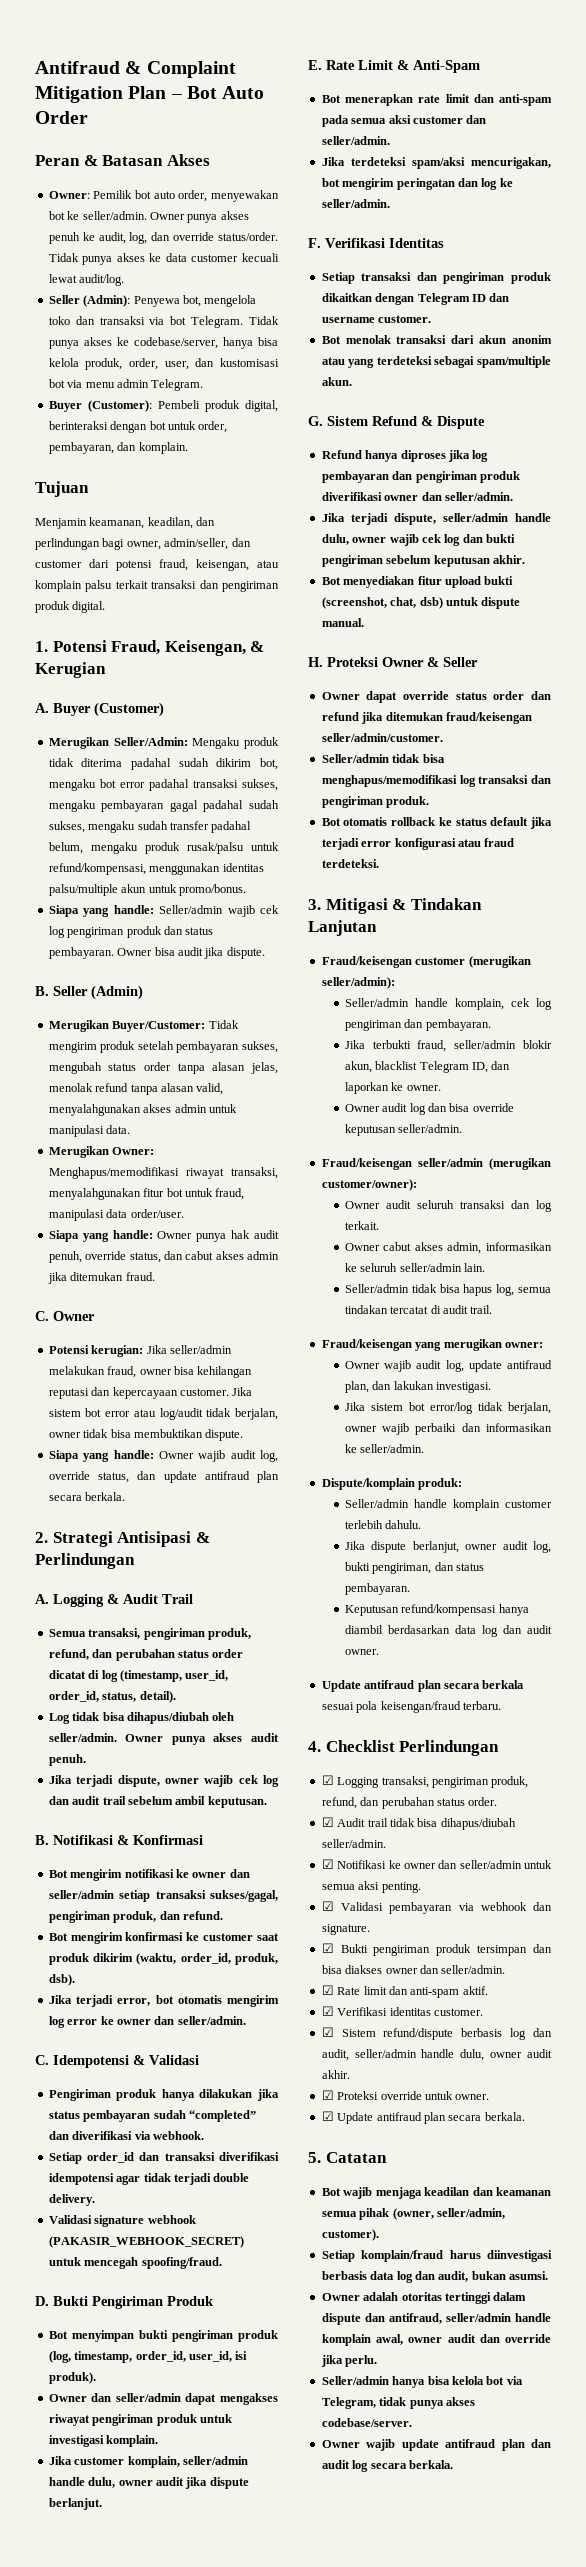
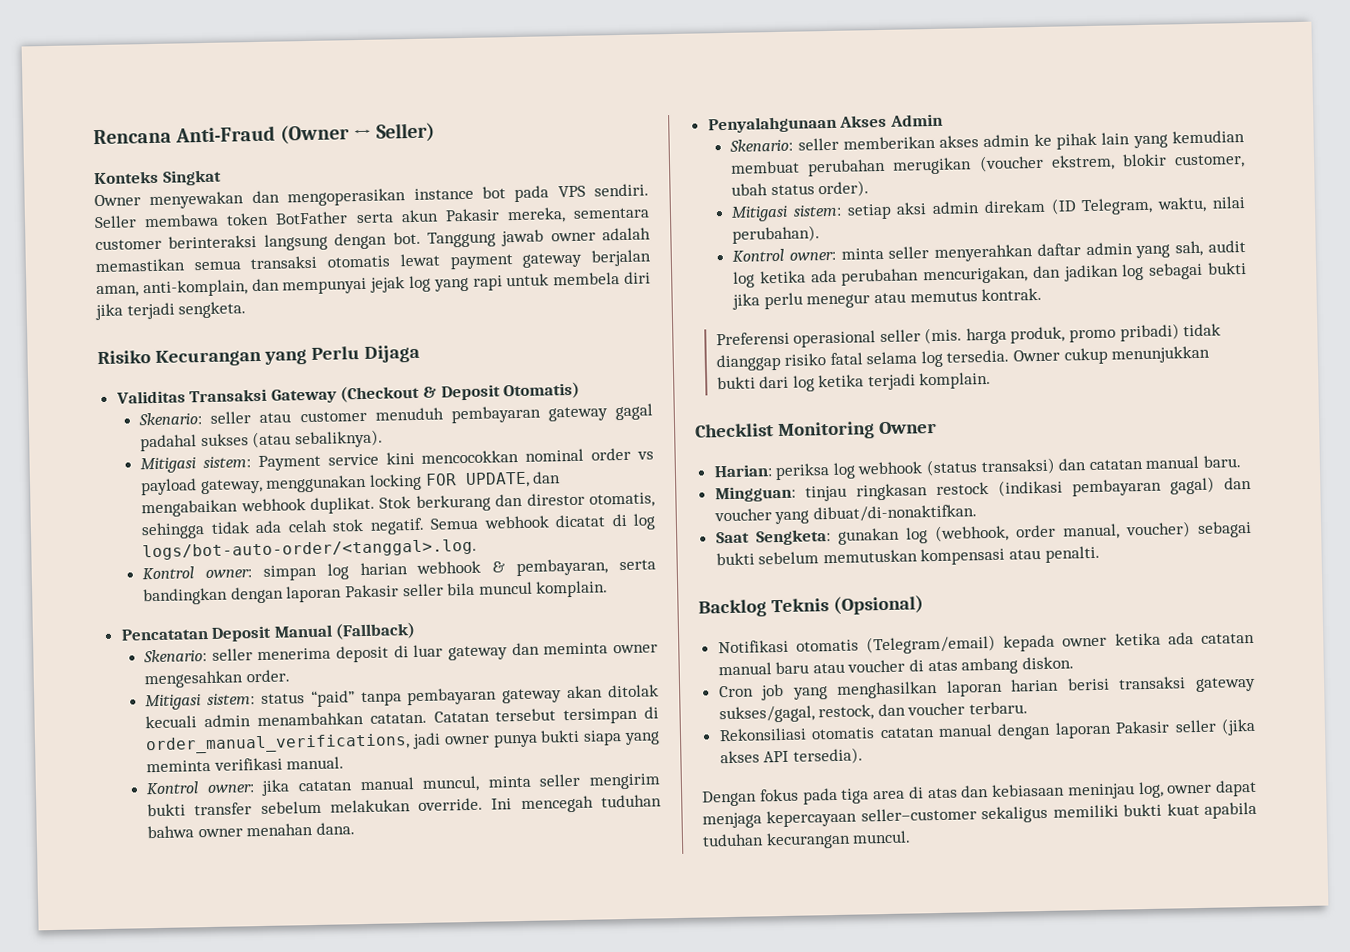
- Antifraud & Complaint Mitigation Plan – Bot Auto Order
- Peran & Batasan Akses
- Owner: Pemilik bot auto order, menyewakan bot ke seller/admin. Owner punya akses penuh ke audit, log, dan override status/order. Tidak punya akses ke data customer kecuali lewat audit/log.
- Seller (Admin): Penyewa bot, mengelola toko dan transaksi via bot Telegram. Tidak punya akses ke codebase/server, hanya bisa kelola produk, order, user, dan kustomisasi bot via menu admin Telegram.
- Buyer (Customer): Pembeli produk digital, berinteraksi dengan bot untuk order, pembayaran, dan komplain.
- Tujuan
- Menjamin keamanan, keadilan, dan perlindungan bagi owner, admin/seller, dan customer dari potensi fraud, keisengan, atau komplain palsu terkait transaksi dan pengiriman produk digital.
- 1. Potensi Fraud, Keisengan, & Kerugian
- A. Buyer (Customer)
- Merugikan Seller/Admin: Mengaku produk tidak diterima padahal sudah dikirim bot, mengaku bot error padahal transaksi sukses, mengaku pembayaran gagal padahal sudah sukses, mengaku sudah transfer padahal belum, mengaku produk rusak/palsu untuk refund/kompensasi, menggunakan identitas palsu/multiple akun untuk promo/bonus.
- Siapa yang handle: Seller/admin wajib cek log pengiriman produk dan status pembayaran. Owner bisa audit jika dispute.
- B. Seller (Admin)
- Merugikan Buyer/Customer: Tidak mengirim produk setelah pembayaran sukses, mengubah status order tanpa alasan jelas, menolak refund tanpa alasan valid, menyalahgunakan akses admin untuk manipulasi data.
- Merugikan Owner: Menghapus/memodifikasi riwayat transaksi, menyalahgunakan fitur bot untuk fraud, manipulasi data order/user.
- Siapa yang handle: Owner punya hak audit penuh, override status, dan cabut akses admin jika ditemukan fraud.
- C. Owner
- Potensi kerugian: Jika seller/admin melakukan fraud, owner bisa kehilangan reputasi dan kepercayaan customer. Jika sistem bot error atau log/audit tidak berjalan, owner tidak bisa membuktikan dispute.
- Siapa yang handle: Owner wajib audit log, override status, dan update antifraud plan secara berkala.
- 2. Strategi Antisipasi & Perlindungan
- A. Logging & Audit Trail
- Semua transaksi, pengiriman produk, refund, dan perubahan status order dicatat di log (timestamp, user_id, order_id, status, detail).
- Log tidak bisa dihapus/diubah oleh seller/admin. Owner punya akses audit penuh.
- Jika terjadi dispute, owner wajib cek log dan audit trail sebelum ambil keputusan.
- B. Notifikasi & Konfirmasi
- Bot mengirim notifikasi ke owner dan seller/admin setiap transaksi sukses/gagal, pengiriman produk, dan refund.
- Bot mengirim konfirmasi ke customer saat produk dikirim (waktu, order_id, produk, dsb).
- Jika terjadi error, bot otomatis mengirim log error ke owner dan seller/admin.
- C. Idempotensi & Validasi
- Pengiriman produk hanya dilakukan jika status pembayaran sudah “completed” dan diverifikasi via webhook.
- Setiap order_id dan transaksi diverifikasi idempotensi agar tidak terjadi double delivery.
- Validasi signature webhook (PAKASIR_WEBHOOK_SECRET) untuk mencegah spoofing/fraud.
- D. Bukti Pengiriman Produk
- Bot menyimpan bukti pengiriman produk (log, timestamp, order_id, user_id, isi produk).
- Owner dan seller/admin dapat mengakses riwayat pengiriman produk untuk investigasi komplain.
- Jika customer komplain, seller/admin handle dulu, owner audit jika dispute berlanjut.
- E. Rate Limit & Anti-Spam
- Bot menerapkan rate limit dan anti-spam pada semua aksi customer dan seller/admin.
- Jika terdeteksi spam/aksi mencurigakan, bot mengirim peringatan dan log ke seller/admin.
- F. Verifikasi Identitas
- Setiap transaksi dan pengiriman produk dikaitkan dengan Telegram ID dan username customer.
- Bot menolak transaksi dari akun anonim atau yang terdeteksi sebagai spam/multiple akun.
- G. Sistem Refund & Dispute
- Refund hanya diproses jika log pembayaran dan pengiriman produk diverifikasi owner dan seller/admin.
- Jika terjadi dispute, seller/admin handle dulu, owner wajib cek log dan bukti pengiriman sebelum keputusan akhir.
- Bot menyediakan fitur upload bukti (screenshot, chat, dsb) untuk dispute manual.
- H. Proteksi Owner & Seller
- Owner dapat override status order dan refund jika ditemukan fraud/keisengan seller/admin/customer.
- Seller/admin tidak bisa menghapus/memodifikasi log transaksi dan pengiriman produk.
- Bot otomatis rollback ke status default jika terjadi error konfigurasi atau fraud terdeteksi.
- 3. Mitigasi & Tindakan Lanjutan
- Fraud/keisengan customer (merugikan seller/admin):
- Seller/admin handle komplain, cek log pengiriman dan pembayaran.
- Jika terbukti fraud, seller/admin blokir akun, blacklist Telegram ID, dan laporkan ke owner.
- Owner audit log dan bisa override keputusan seller/admin.
- Fraud/keisengan seller/admin (merugikan customer/owner):
- Owner audit seluruh transaksi dan log terkait.
- Owner cabut akses admin, informasikan ke seluruh seller/admin lain.
- Seller/admin tidak bisa hapus log, semua tindakan tercatat di audit trail.
- Fraud/keisengan yang merugikan owner:
- Owner wajib audit log, update antifraud plan, dan lakukan investigasi.
- Jika sistem bot error/log tidak berjalan, owner wajib perbaiki dan informasikan ke seller/admin.
- Dispute/komplain produk:
- Seller/admin handle komplain customer terlebih dahulu.
- Jika dispute berlanjut, owner audit log, bukti pengiriman, dan status pembayaran.
- Keputusan refund/kompensasi hanya diambil berdasarkan data log dan audit owner.
- Update antifraud plan secara berkala sesuai pola keisengan/fraud terbaru.
- 4. Checklist Perlindungan
- ☑ Logging transaksi, pengiriman produk, refund, dan perubahan status order.
- ☑ Audit trail tidak bisa dihapus/diubah seller/admin.
- ☑ Notifikasi ke owner dan seller/admin untuk semua aksi penting.
- ☑ Validasi pembayaran via webhook dan signature.
- ☑ Bukti pengiriman produk tersimpan dan bisa diakses owner dan seller/admin.
- ☑ Rate limit dan anti-spam aktif.
- ☑ Verifikasi identitas customer.
- ☑ Sistem refund/dispute berbasis log dan audit, seller/admin handle dulu, owner audit akhir.
- ☑ Proteksi override untuk owner.
- ☑ Update antifraud plan secara berkala.
- 5. Catatan
- Bot wajib menjaga keadilan dan keamanan semua pihak (owner, seller/admin, customer).
- Setiap komplain/fraud harus diinvestigasi berbasis data log dan audit, bukan asumsi.
- Owner adalah otoritas tertinggi dalam dispute dan antifraud, seller/admin handle komplain awal, owner audit dan override jika perlu.
- Seller/admin hanya bisa kelola bot via Telegram, tidak punya akses codebase/server.
- Owner wajib update antifraud plan dan audit log secara berkala.
+ Rencana Anti-Fraud (Owner ↔ Seller)
+ Konteks Singkat
+ Owner menyewakan dan mengoperasikan instance bot pada VPS sendiri. Seller membawa token BotFather serta akun Pakasir mereka, sementara customer berinteraksi langsung dengan bot. Tanggung jawab owner adalah memastikan semua transaksi otomatis lewat payment gateway berjalan aman, anti-komplain, dan mempunyai jejak log yang rapi untuk membela diri jika terjadi sengketa.
+ Risiko Kecurangan yang Perlu Dijaga
+ Validitas Transaksi Gateway (Checkout & Deposit Otomatis)
+ Skenario: seller atau customer menuduh pembayaran gateway gagal padahal sukses (atau sebaliknya).
+ Mitigasi sistem: Payment service kini mencocokkan nominal order vs payload gateway, menggunakan locking FOR UPDATE, dan mengabaikan webhook duplikat. Stok berkurang dan direstor otomatis, sehingga tidak ada celah stok negatif. Semua webhook dicatat di log logs/bot-auto-order/<tanggal>.log.
+ Kontrol owner: simpan log harian webhook & pembayaran, serta bandingkan dengan laporan Pakasir seller bila muncul komplain.
+ Pencatatan Deposit Manual (Fallback)
+ Skenario: seller menerima deposit di luar gateway dan meminta owner mengesahkan order.
+ Mitigasi sistem: status “paid” tanpa pembayaran gateway akan ditolak kecuali admin menambahkan catatan. Catatan tersebut tersimpan di order_manual_verifications, jadi owner punya bukti siapa yang meminta verifikasi manual.
+ Kontrol owner: jika catatan manual muncul, minta seller mengirim bukti transfer sebelum melakukan override. Ini mencegah tuduhan bahwa owner menahan dana.
+ Penyalahgunaan Akses Admin
+ Skenario: seller memberikan akses admin ke pihak lain yang kemudian membuat perubahan merugikan (voucher ekstrem, blokir customer, ubah status order).
+ Mitigasi sistem: setiap aksi admin direkam (ID Telegram, waktu, nilai perubahan).
+ Kontrol owner: minta seller menyerahkan daftar admin yang sah, audit log ketika ada perubahan mencurigakan, dan jadikan log sebagai bukti jika perlu menegur atau memutus kontrak.
+ Preferensi operasional seller (mis. harga produk, promo pribadi) tidak dianggap risiko fatal selama log tersedia. Owner cukup menunjukkan bukti dari log ketika terjadi komplain.
+ Checklist Monitoring Owner
+ Harian: periksa log webhook (status transaksi) dan catatan manual baru.
+ Mingguan: tinjau ringkasan restock (indikasi pembayaran gagal) dan voucher yang dibuat/di-nonaktifkan.
+ Saat Sengketa: gunakan log (webhook, order manual, voucher) sebagai bukti sebelum memutuskan kompensasi atau penalti.
+ Backlog Teknis (Opsional)
+ Notifikasi otomatis (Telegram/email) kepada owner ketika ada catatan manual baru atau voucher di atas ambang diskon.
+ Cron job yang menghasilkan laporan harian berisi transaksi gateway sukses/gagal, restock, dan voucher terbaru.
+ Rekonsiliasi otomatis catatan manual dengan laporan Pakasir seller (jika akses API tersedia).
+ Dengan fokus pada tiga area di atas dan kebiasaan meninjau log, owner dapat menjaga kepercayaan seller–customer sekaligus memiliki bukti kuat apabila tuduhan kecurangan muncul.

